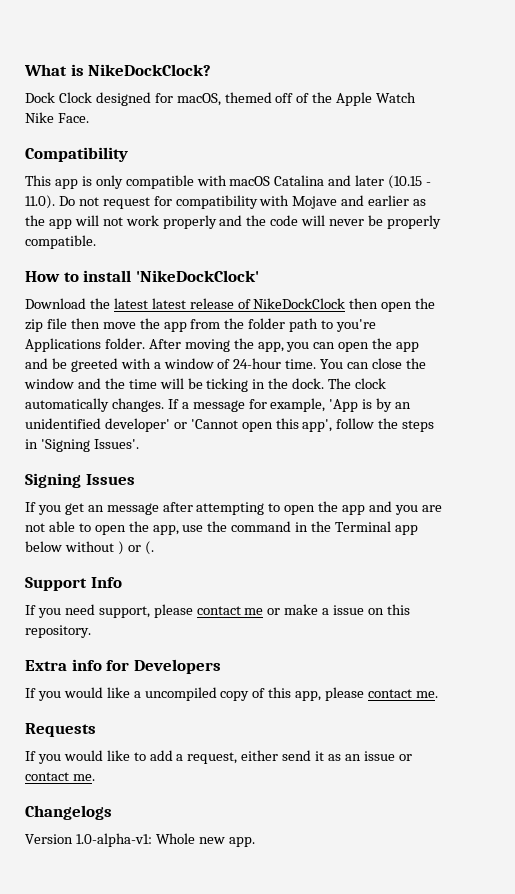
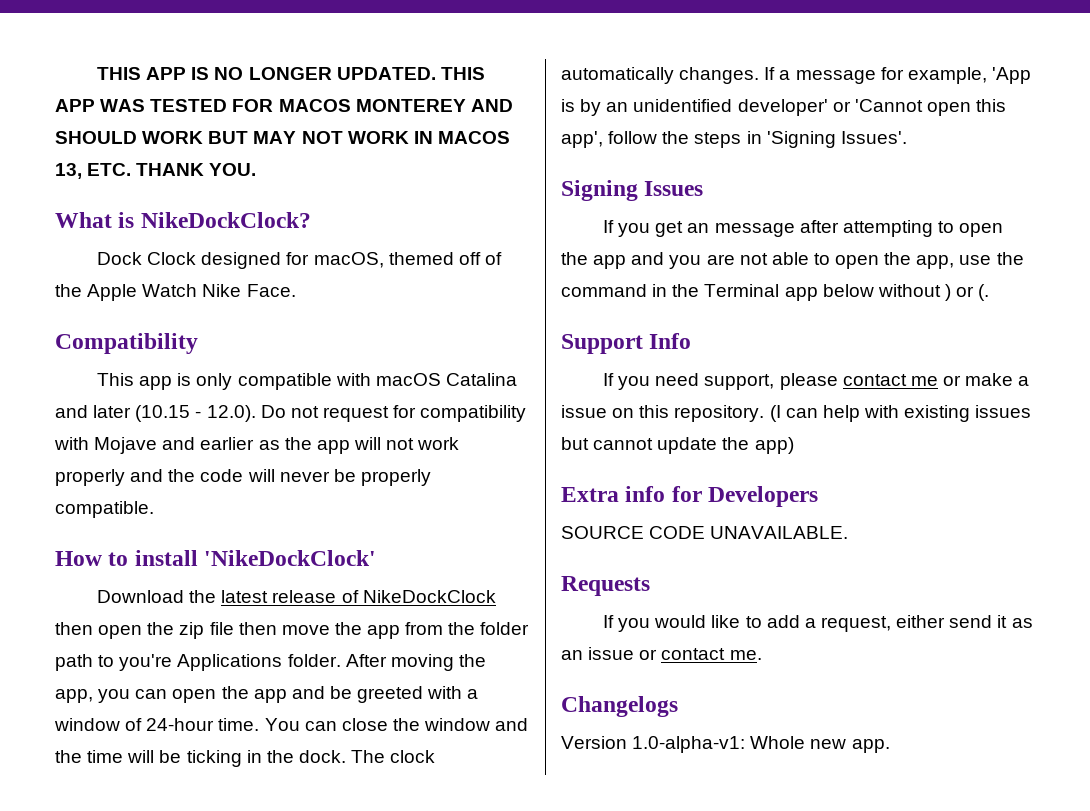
+ THIS APP IS NO LONGER UPDATED. THIS APP WAS TESTED FOR MACOS MONTEREY AND SHOULD WORK BUT MAY NOT WORK IN MACOS 13, ETC. THANK YOU.
- This app is only compatible with macOS Catalina and later (10.15 - 11.0). Do not request for compatibility with Mojave and earlier as the app will not work properly and the code will never be properly compatible.
+ This app is only compatible with macOS Catalina and later (10.15 - 12.0). Do not request for compatibility with Mojave and earlier as the app will not work properly and the code will never be properly compatible.
- Download the latest latest release of NikeDockClock then open the zip file then move the app from the folder path to you're Applications folder.
+ Download the latest release of NikeDockClock then open the zip file then move the app from the folder path to you're Applications folder.
- If you need support, please contact me or make a issue on this repository.
+ If you need support, please contact me or make a issue on this repository. (I can help with existing issues but cannot update the app)
  Extra info for Developers
- If you would like a uncompiled copy of this app, please contact me.
+ SOURCE CODE UNAVAILABLE.

